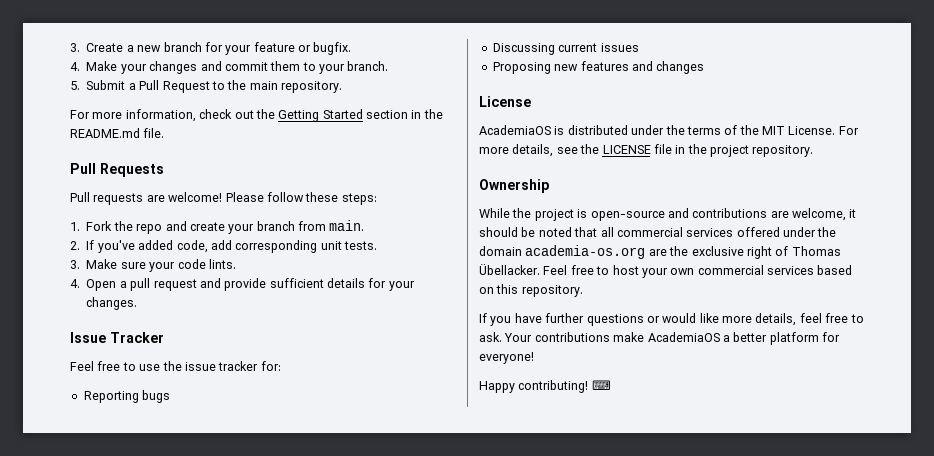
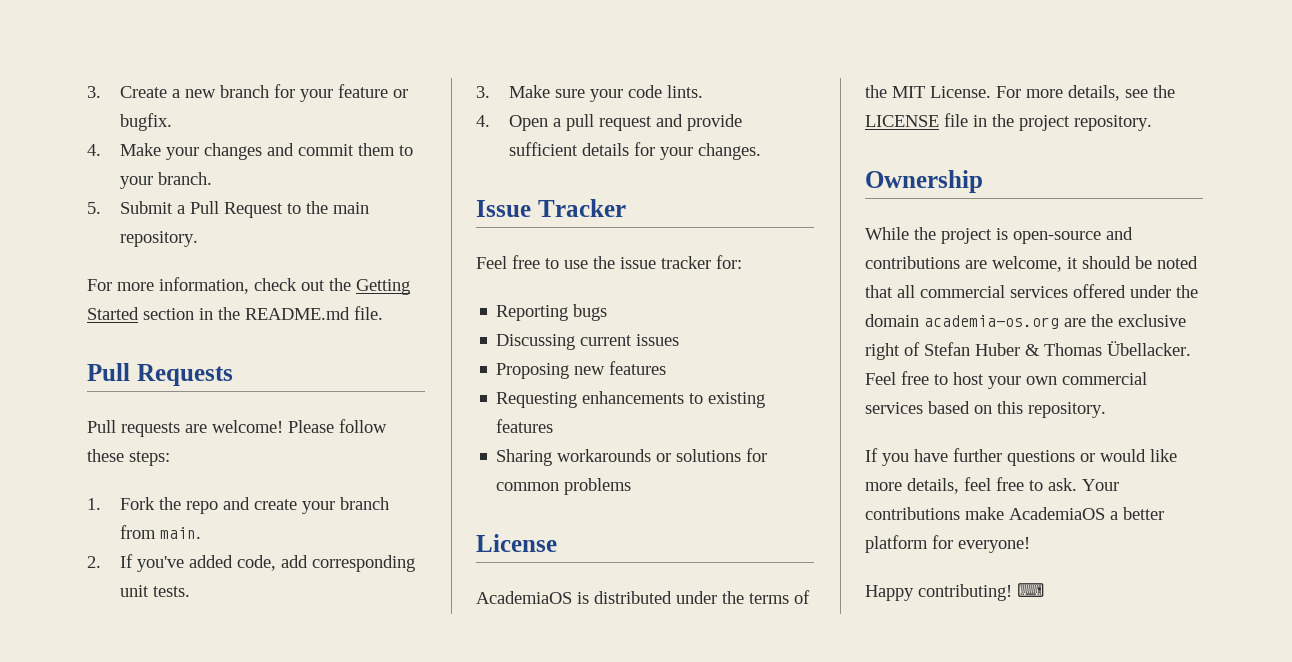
- Proposing new features and changes
+ Proposing new features
+ Requesting enhancements to existing features
+ Sharing workarounds or solutions for common problems
- While the project is open-source and contributions are welcome, it should be noted that all commercial services offered under the domain academia-os.org are the exclusive right of Thomas Übellacker.
+ While the project is open-source and contributions are welcome, it should be noted that all commercial services offered under the domain academia-os.org are the exclusive right of Stefan Huber & Thomas Übellacker.

